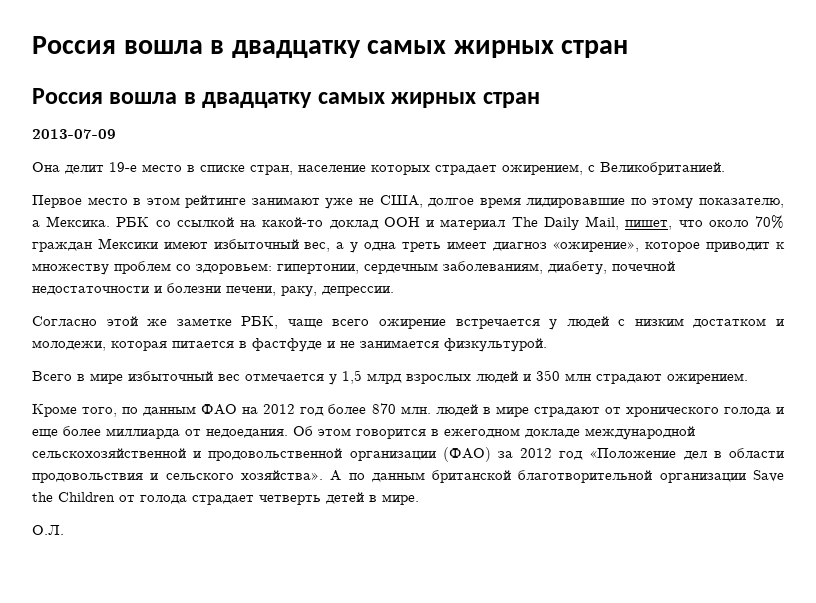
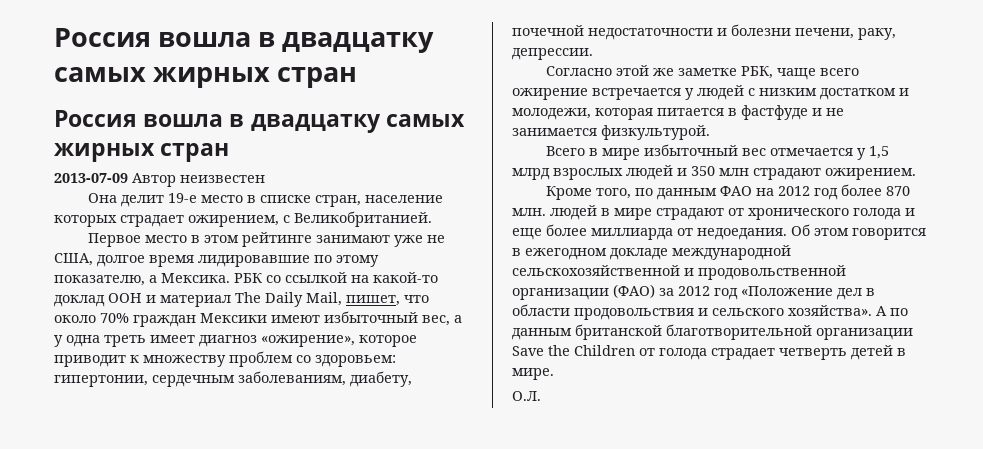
- 2013-07-09
+ 2013-07-09 Автор неизвестен

